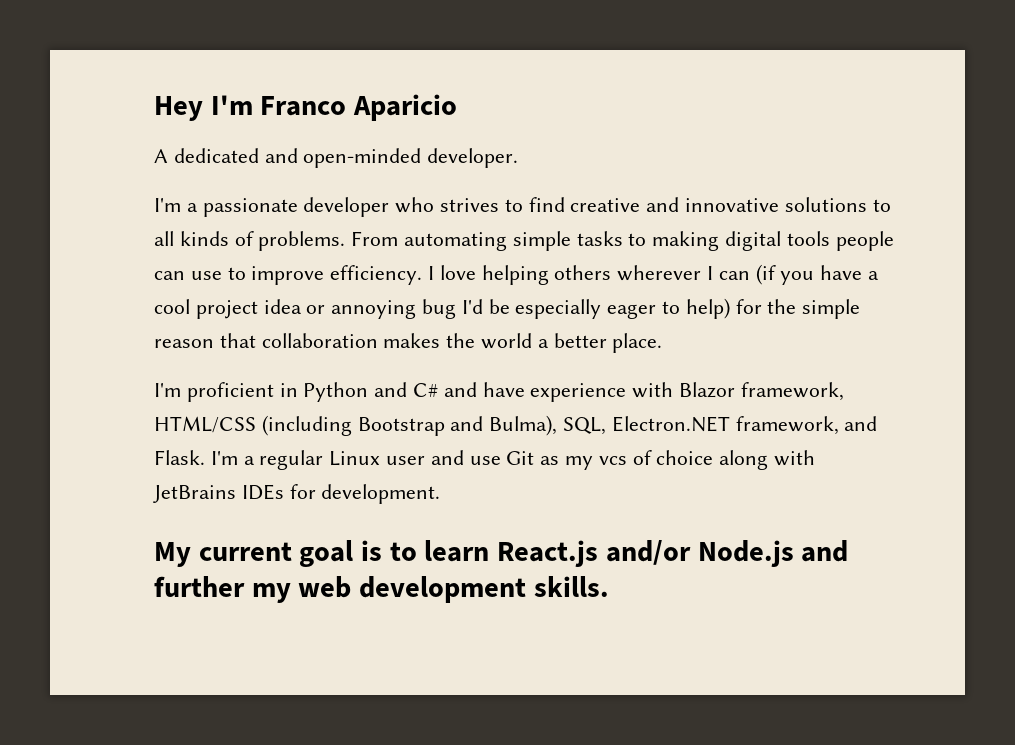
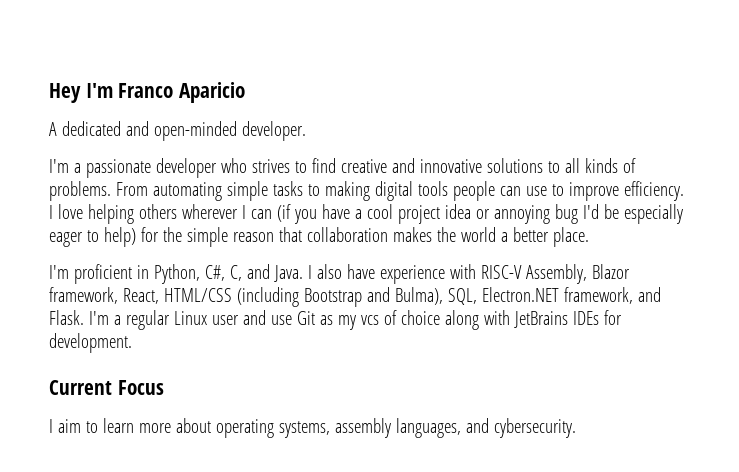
- I'm proficient in Python and C# and have experience with Blazor framework, HTML/CSS (including Bootstrap and Bulma), SQL, Electron.NET framework, and Flask.
+ I'm proficient in Python, C#, C, and Java. I also have experience with RISC-V Assembly, Blazor framework, React, HTML/CSS (including Bootstrap and Bulma), SQL, Electron.NET framework, and Flask.
- My current goal is to learn React.js and/or Node.js and further my web development skills.
+ Current Focus
+ I aim to learn more about operating systems, assembly languages, and cybersecurity.

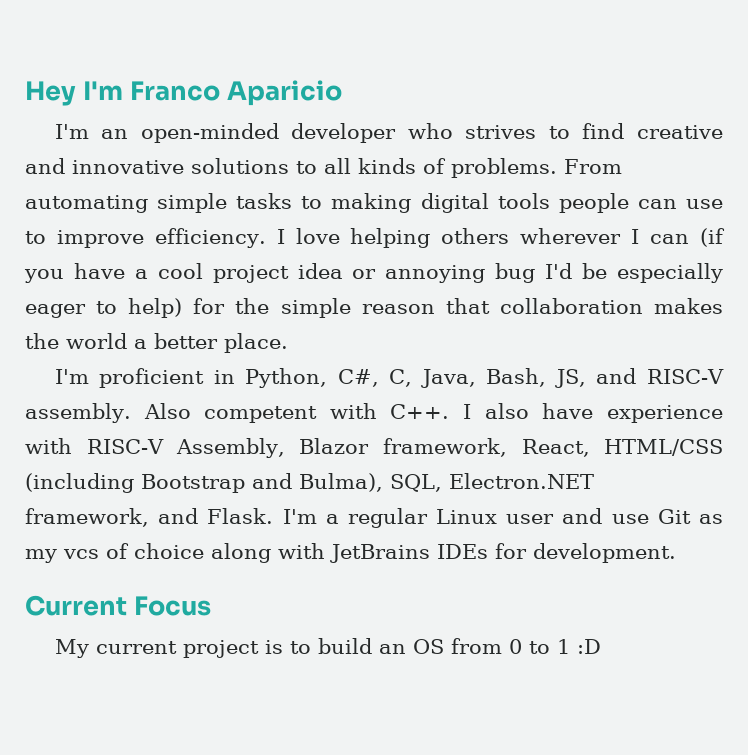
- A dedicated and open-minded developer.
- I'm a passionate developer who strives to find creative and innovative solutions to all kinds of problems.
+ I'm an open-minded developer who strives to find creative and innovative solutions to all kinds of problems.
- I'm proficient in Python, C#, C, and Java. I also have experience with RISC-V Assembly, Blazor framework, React, HTML/CSS (including Bootstrap and Bulma), SQL, Electron.NET framework, and Flask.
+ I'm proficient in Python, C#, C, Java, Bash, JS, and RISC-V assembly. Also competent with C++. I also have experience with RISC-V Assembly, Blazor framework, React, HTML/CSS (including Bootstrap and Bulma), SQL, Electron.NET framework, and Flask.
- I aim to learn more about operating systems, assembly languages, and cybersecurity.
+ My current project is to build an OS from 0 to 1 :D

